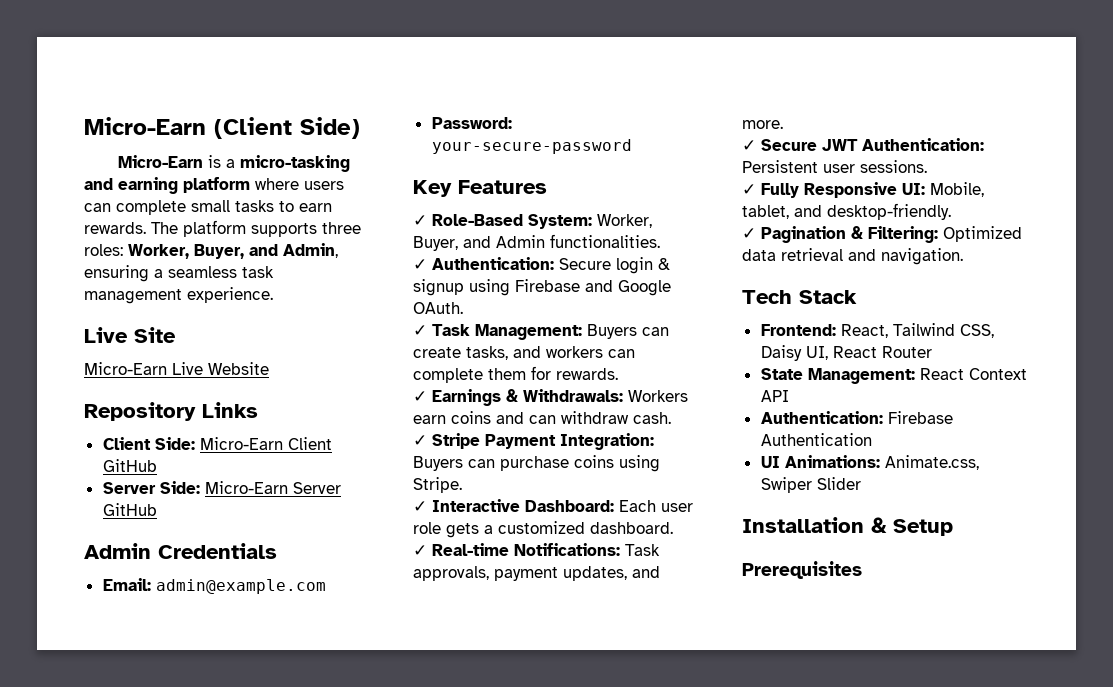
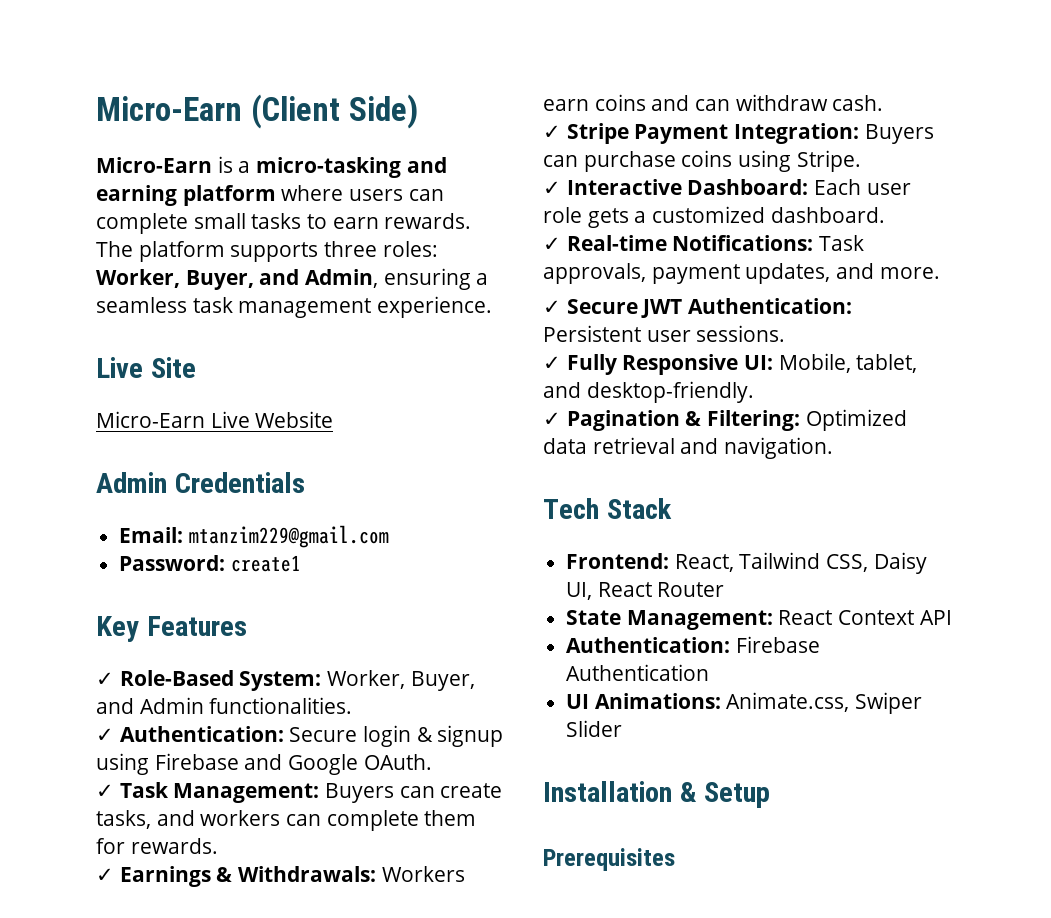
- Repository Links
- Client Side: Micro-Earn Client GitHub
- Server Side: Micro-Earn Server GitHub
- Email: admin@example.com
+ Email: mtanzim229@gmail.com
- Password: your-secure-password
+ Password: create1

